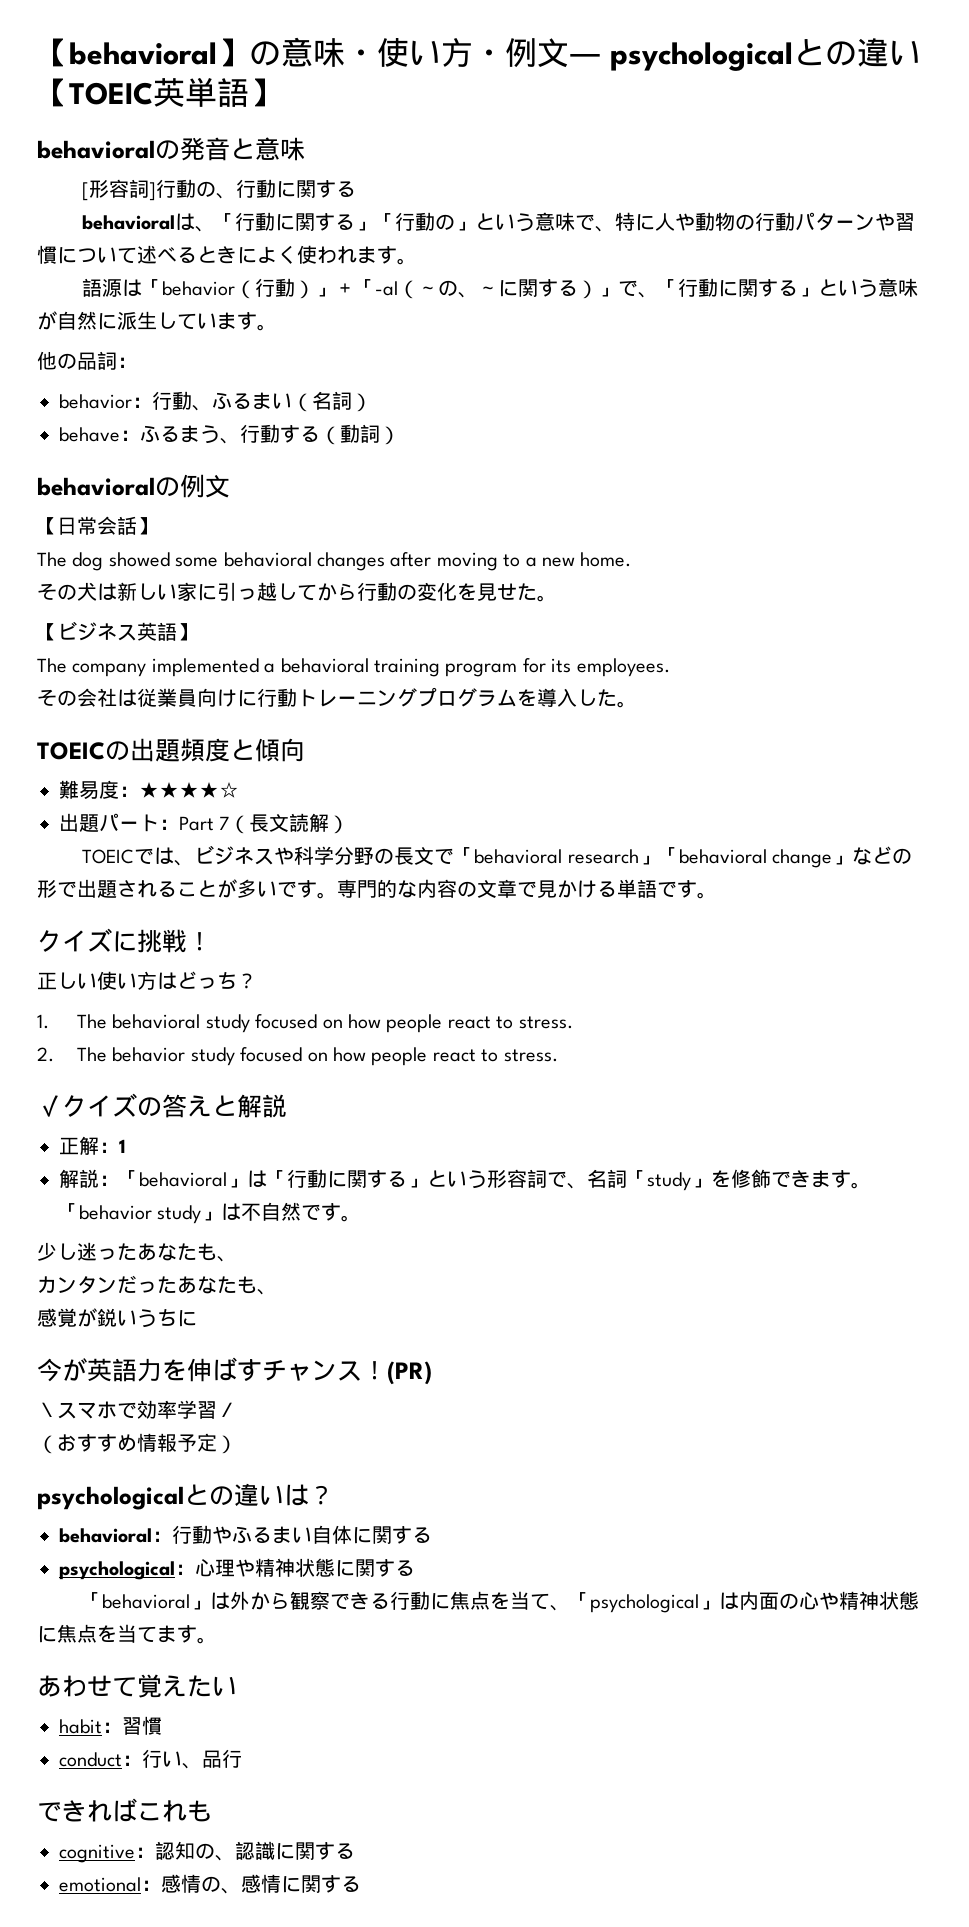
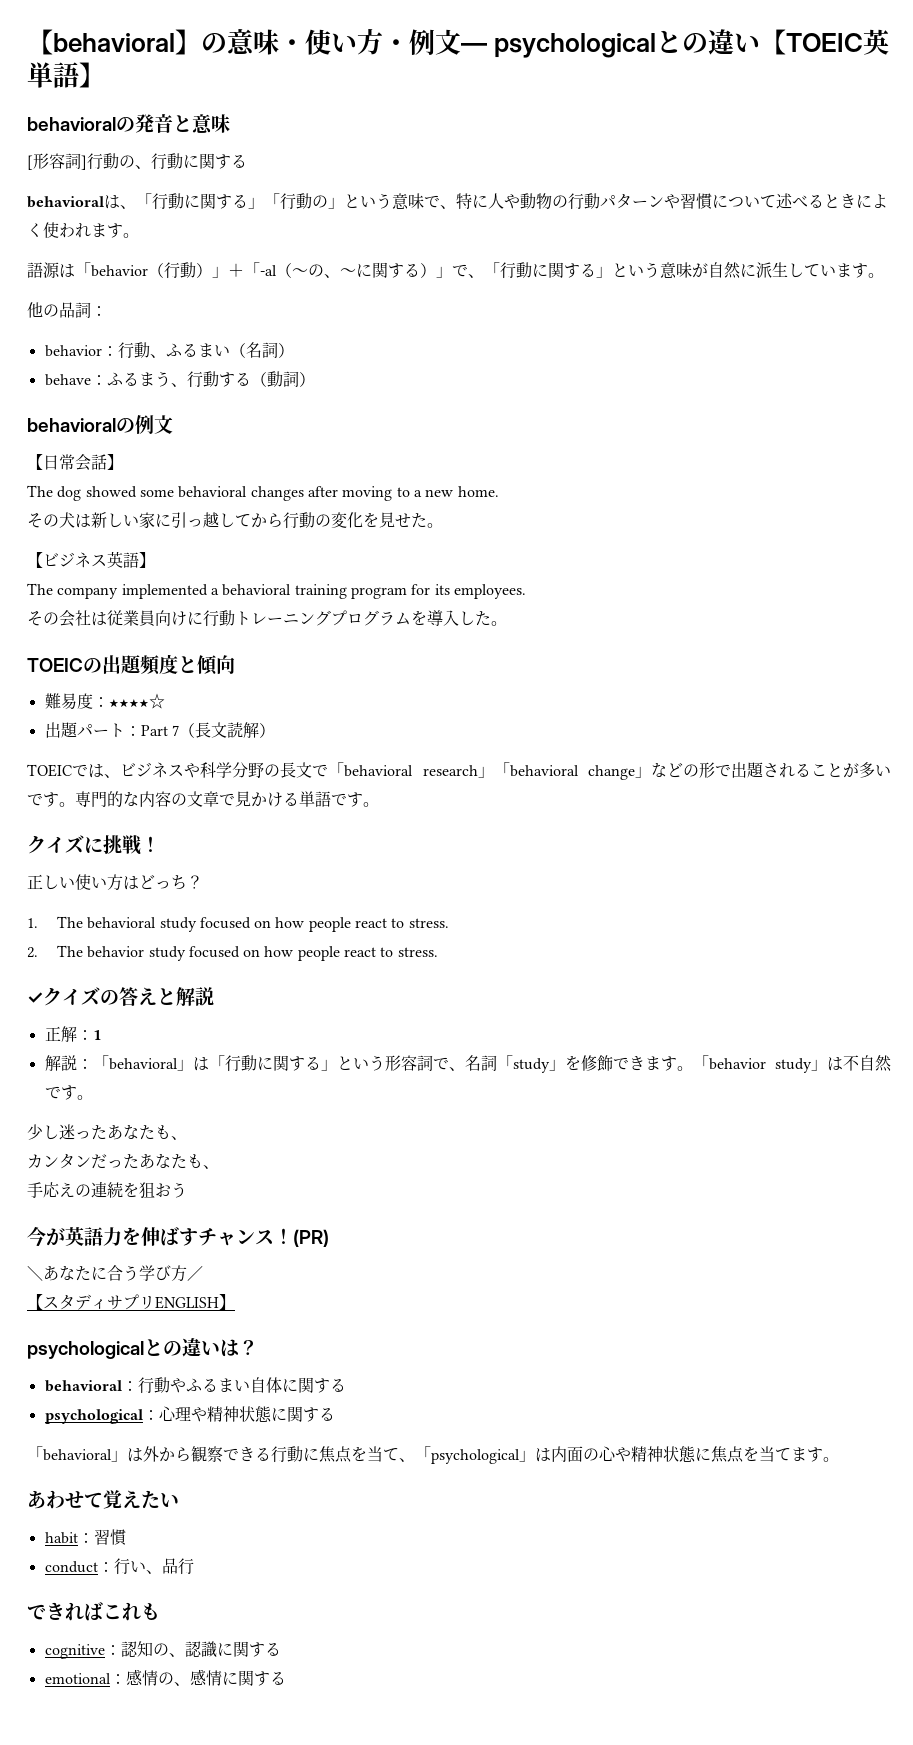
- 感覚が鋭いうちに
+ 手応えの連続を狙おう
- ＼スマホで効率学習／
- （おすすめ情報予定）
+ ＼あなたに合う学び方／
+ 【スタディサプリENGLISH】

